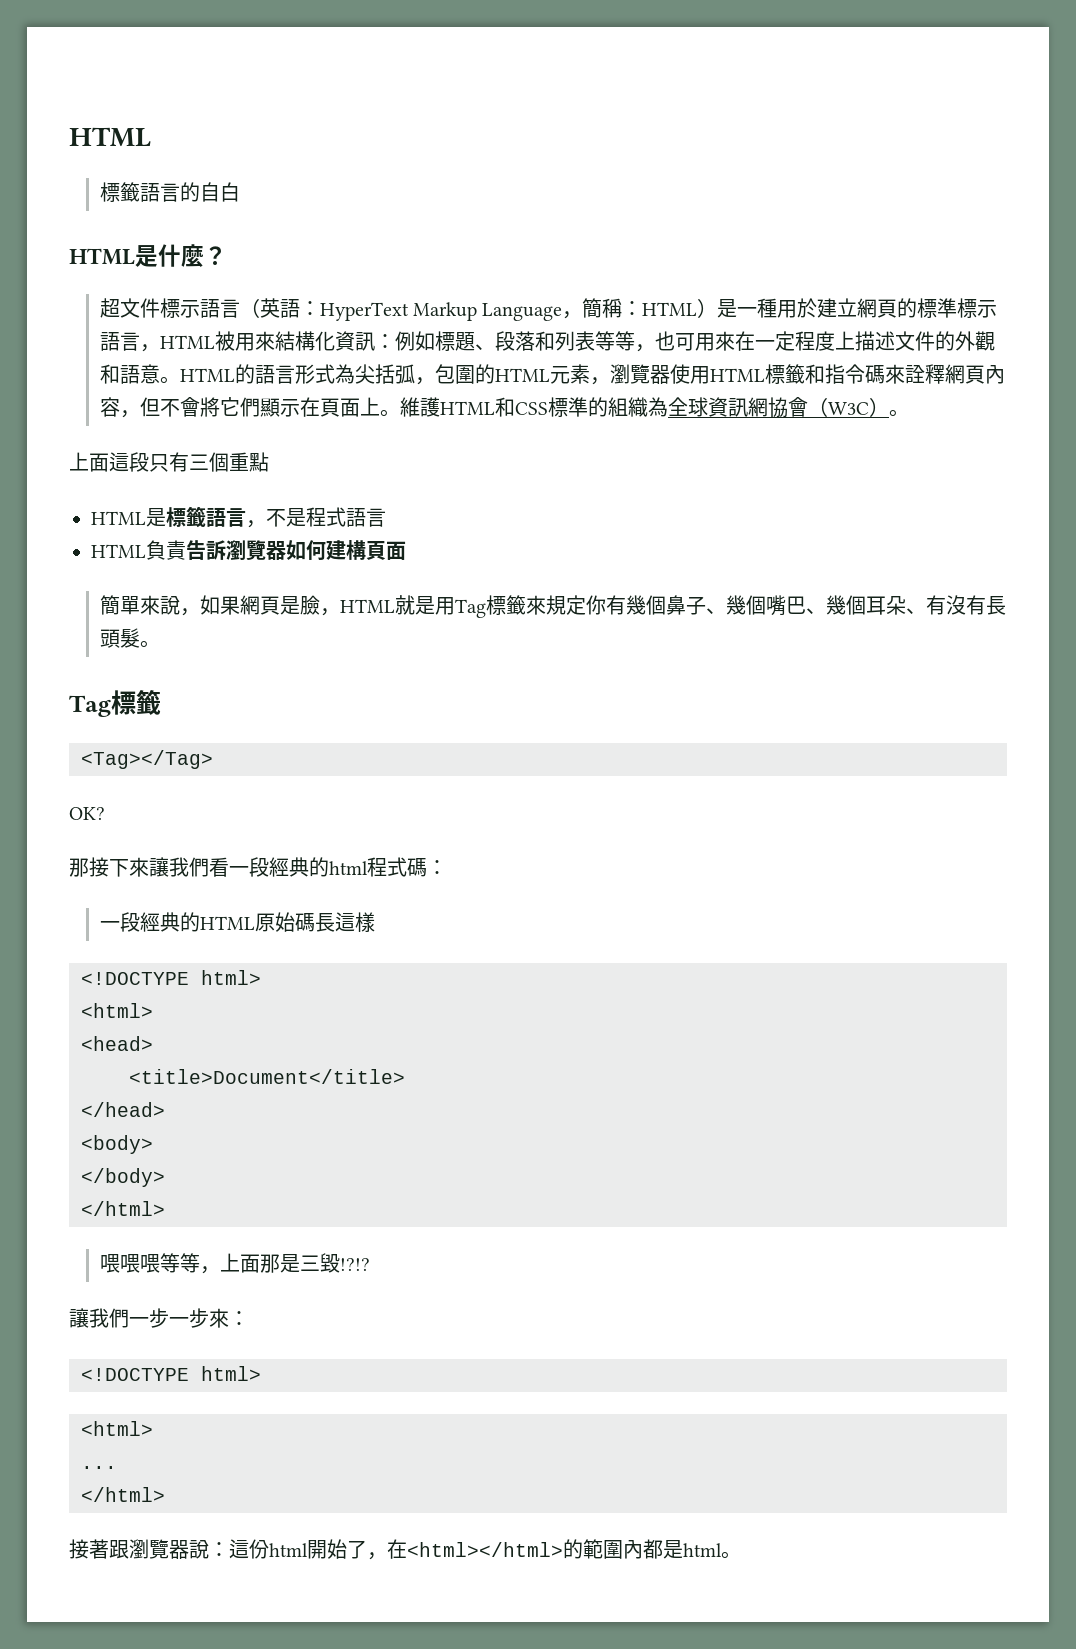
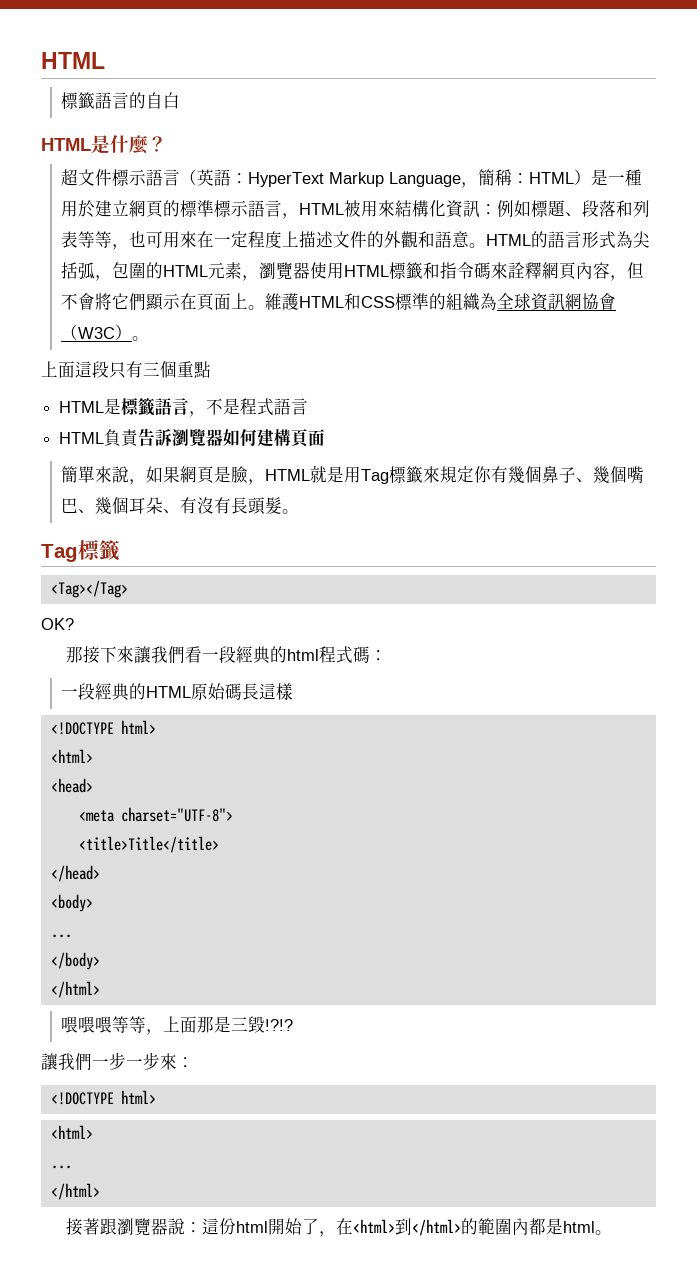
- <title>Document</title>
+ <meta charset="UTF-8">
+ <title>Title</title>
  <body>
+ ...
- 接著跟瀏覽器說：這份html開始了，在<html></html>的範圍內都是html。
+ 接著跟瀏覽器說：這份html開始了，在<html>到</html>的範圍內都是html。

